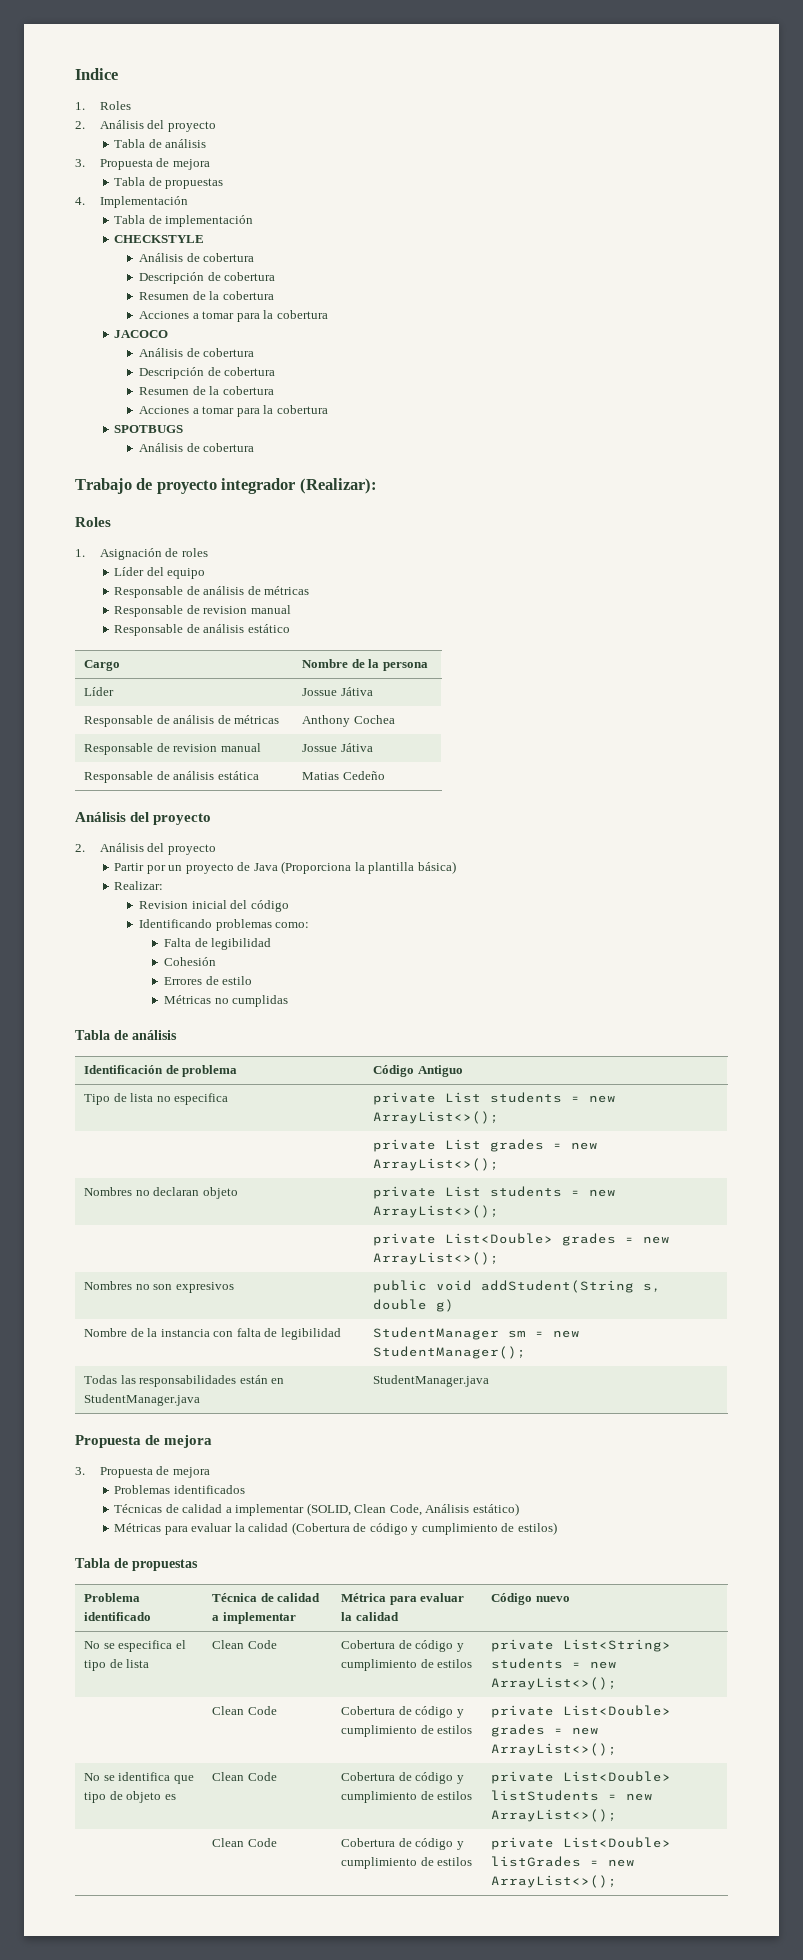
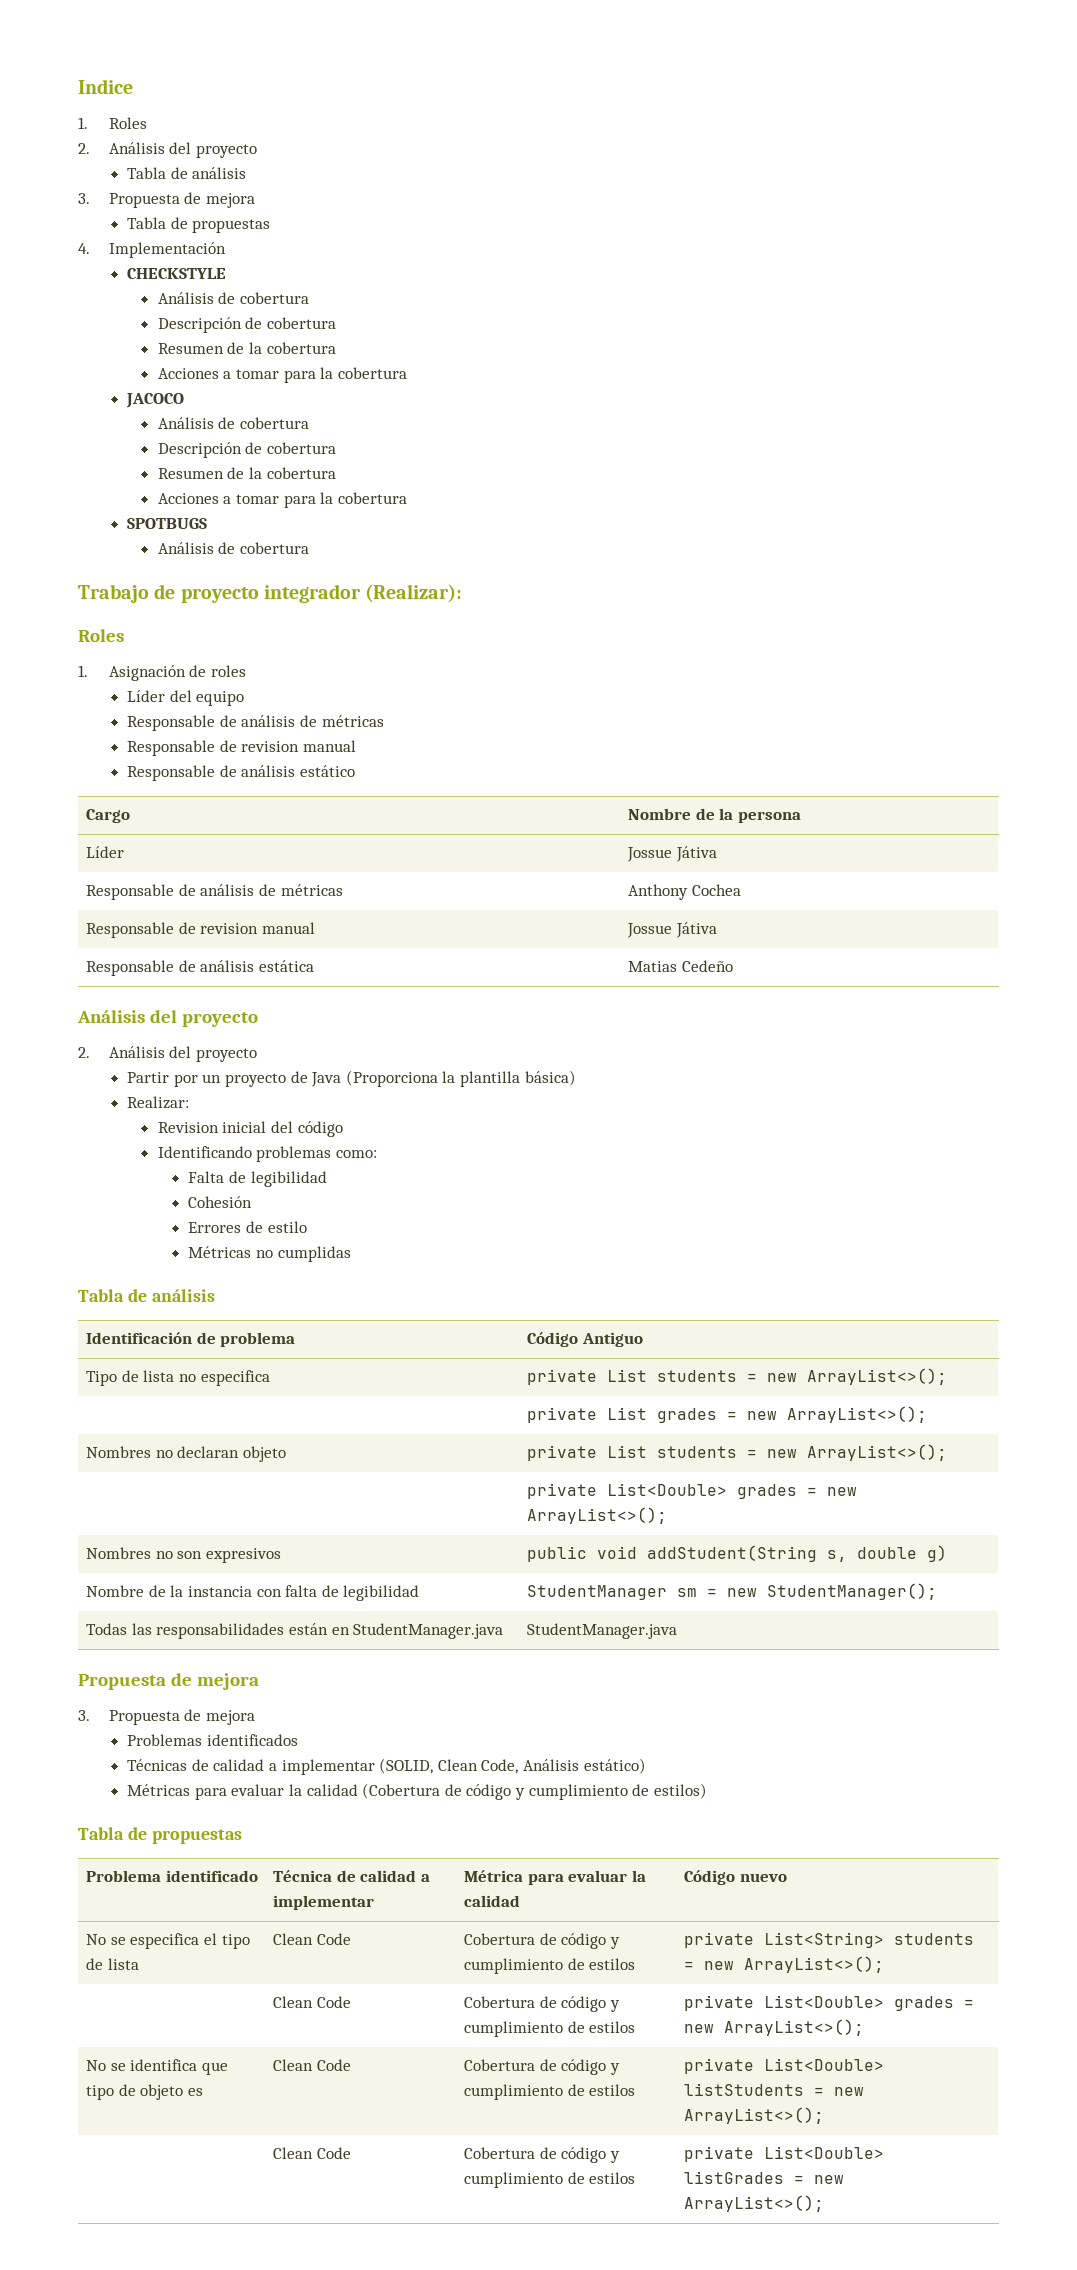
- Tabla de implementación

